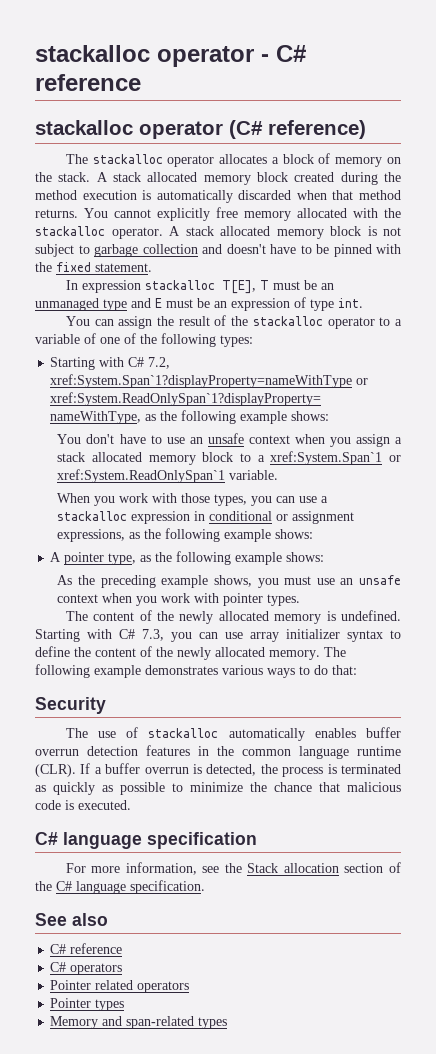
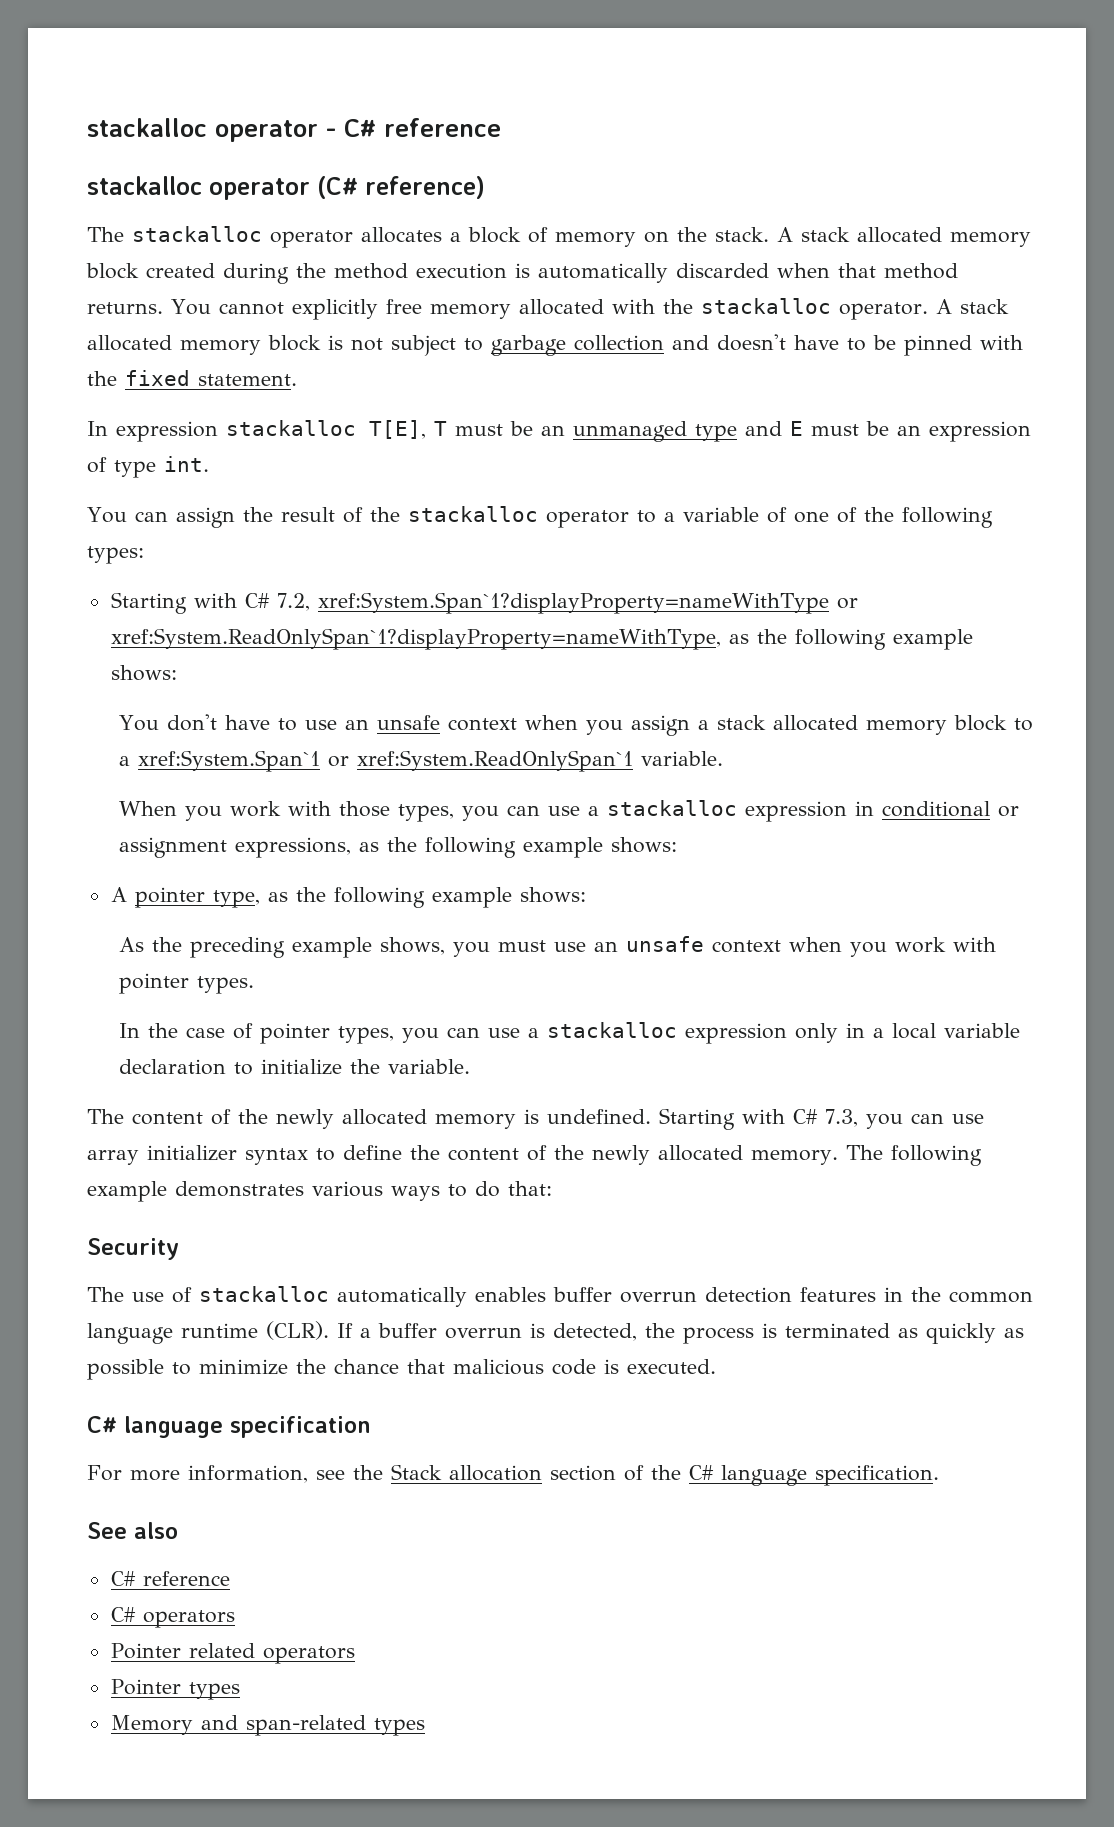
+ In the case of pointer types, you can use a stackalloc expression only in a local variable declaration to initialize the variable.

